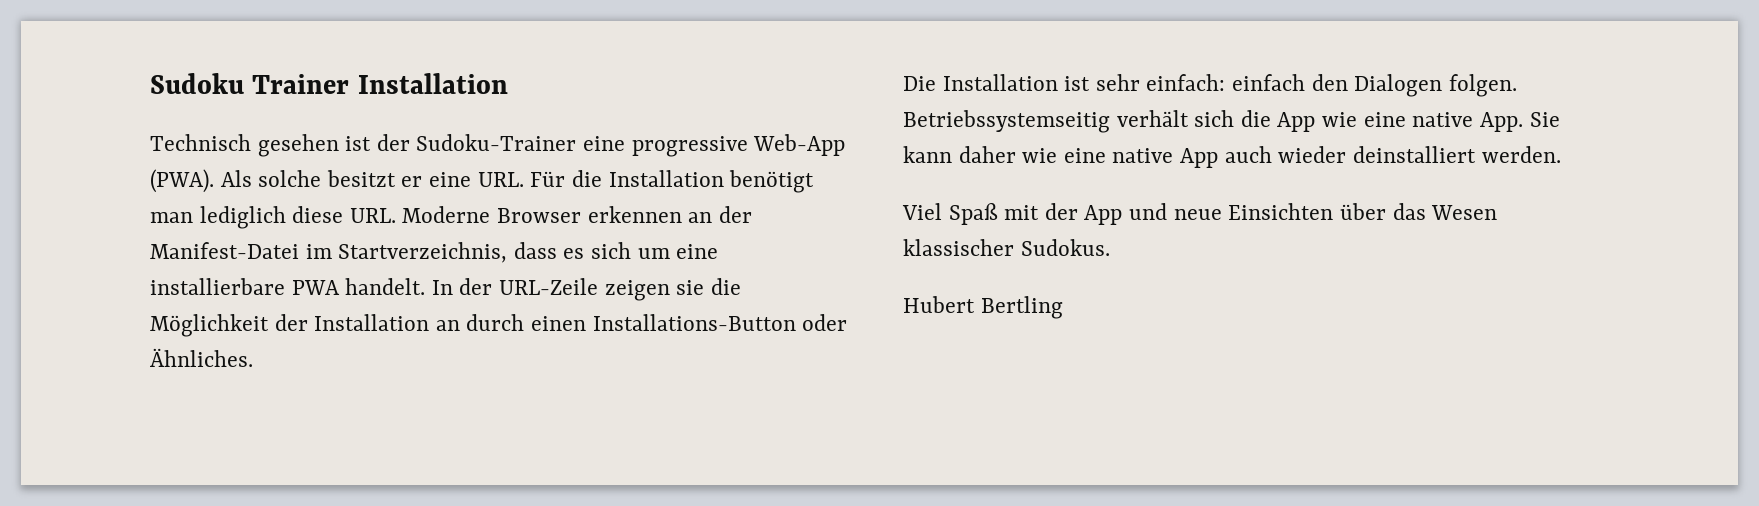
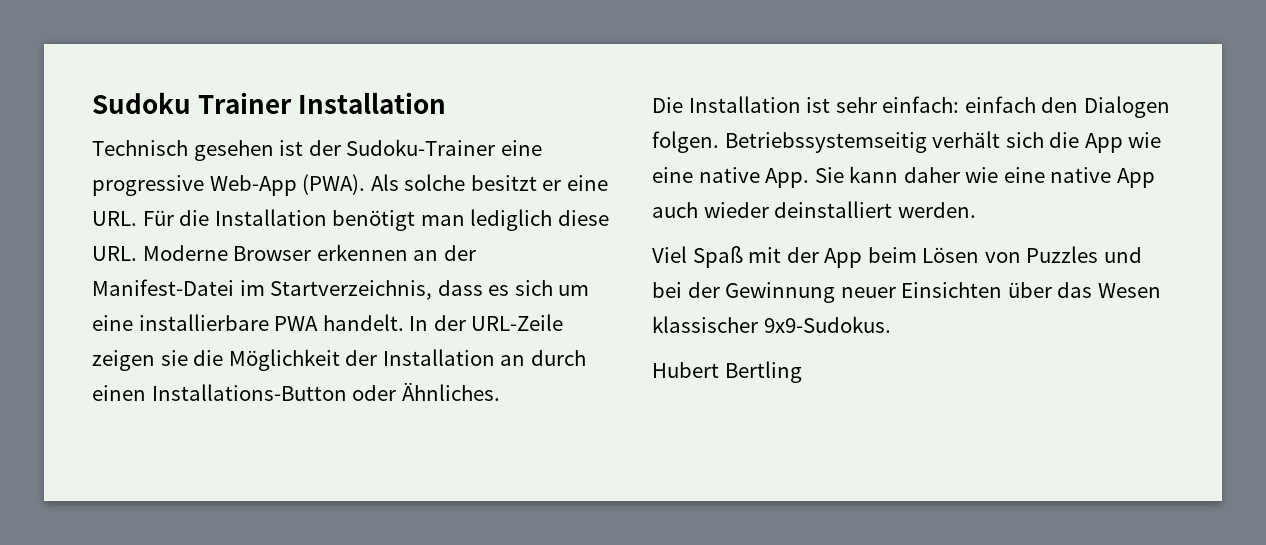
- Viel Spaß mit der App und neue Einsichten über das Wesen klassischer Sudokus.
+ Viel Spaß mit der App beim Lösen von Puzzles und bei der Gewinnung neuer Einsichten über das Wesen klassischer 9x9-Sudokus.

